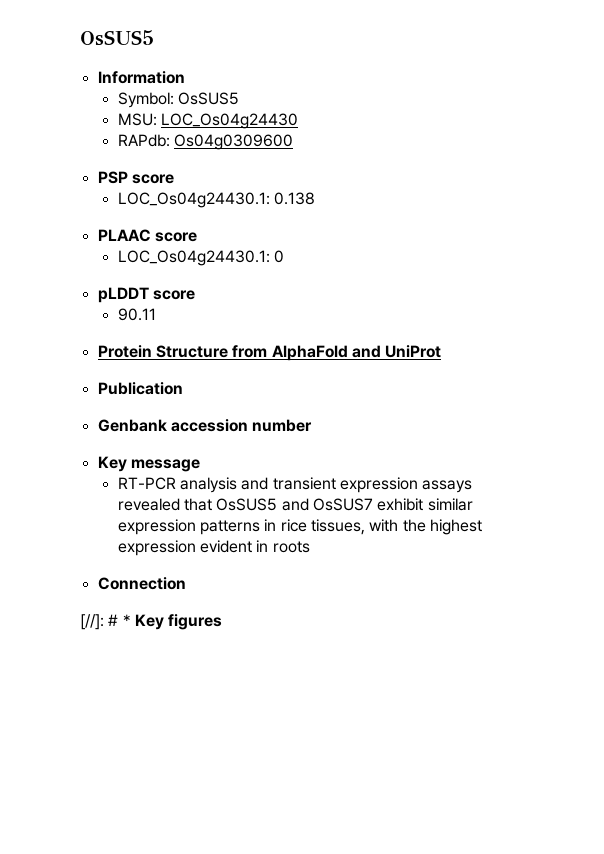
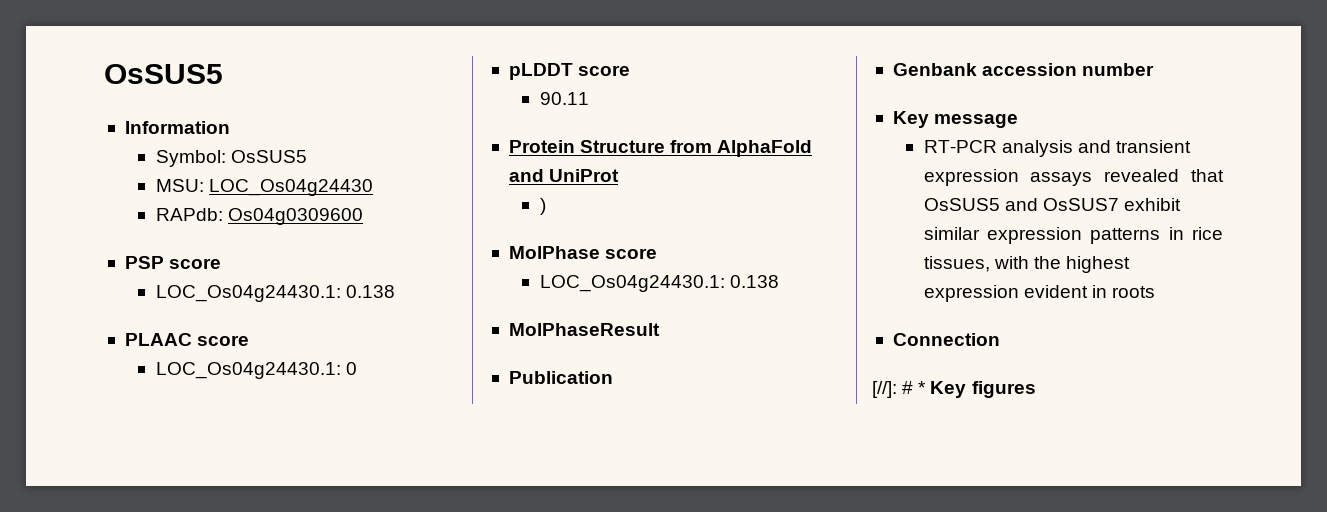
+ )
+ MolPhase score
+ LOC_Os04g24430.1: 0.138
+ MolPhaseResult

